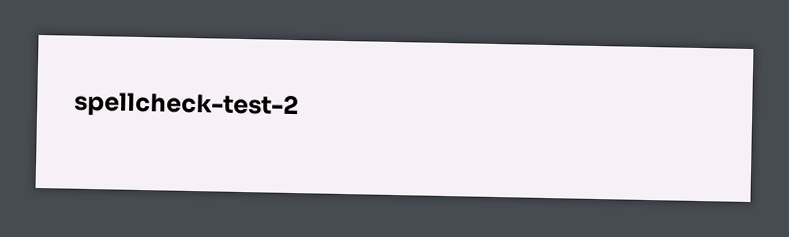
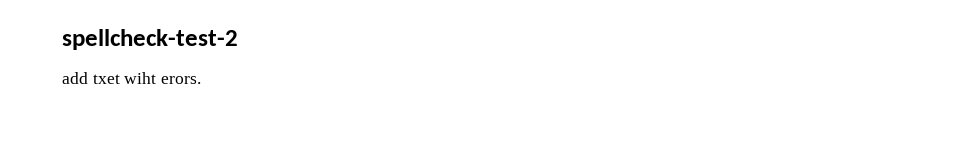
+ add txet wiht erors.

